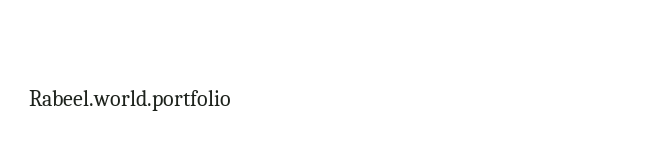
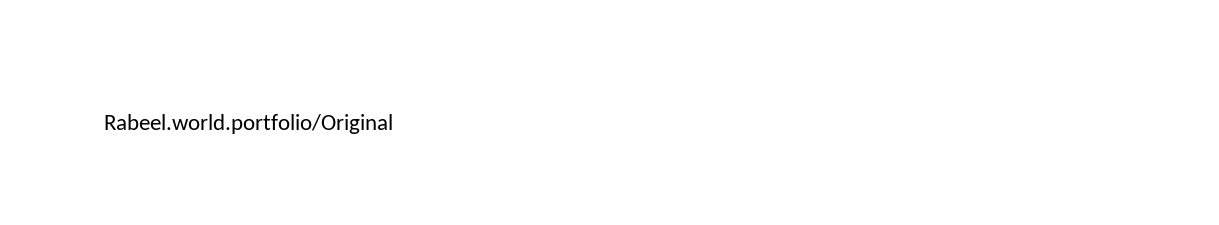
- Rabeel.world.portfolio
+ Rabeel.world.portfolio/Original

